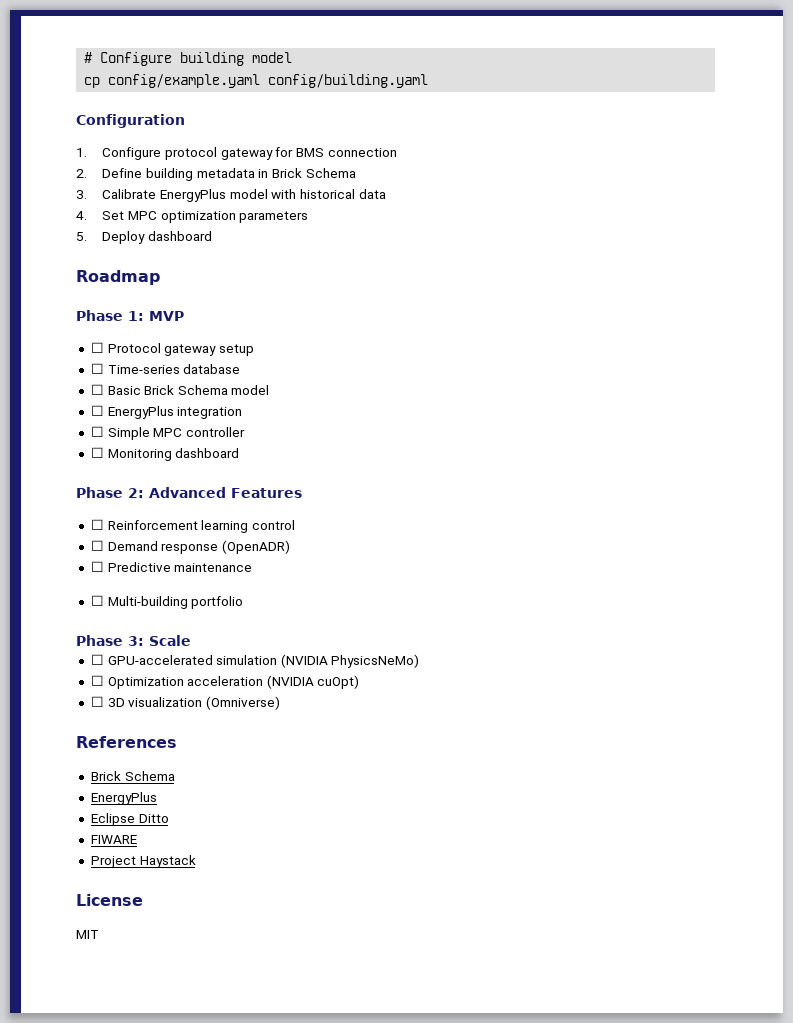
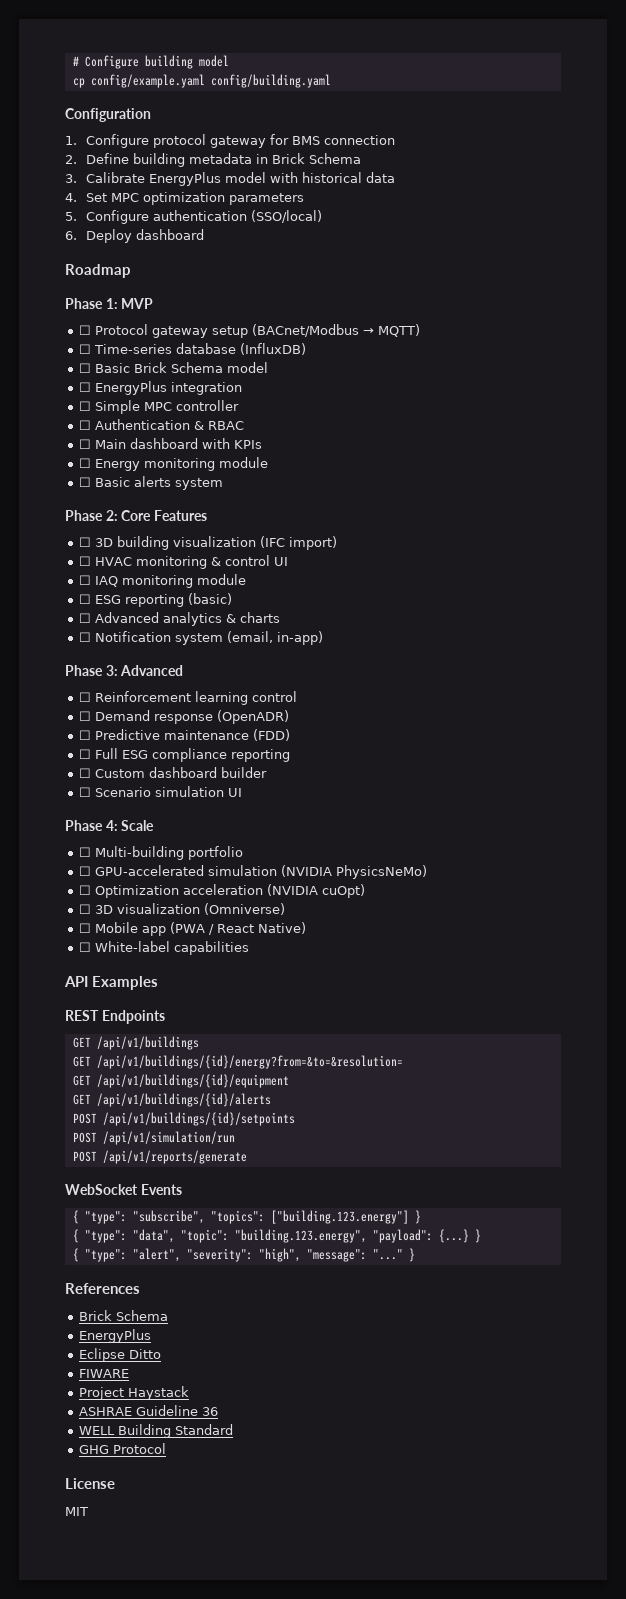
- 5. Deploy dashboard
+ 5. Configure authentication (SSO/local)
+ 6. Deploy dashboard
- ☐ Protocol gateway setup
+ ☐ Protocol gateway setup (BACnet/Modbus → MQTT)
- ☐ Time-series database
+ ☐ Time-series database (InfluxDB)
- ☐ Monitoring dashboard
- Phase 2: Advanced Features
+ ☐ Authentication & RBAC
+ ☐ Main dashboard with KPIs
+ ☐ Energy monitoring module
+ ☐ Basic alerts system
+ Phase 2: Core Features
+ ☐ 3D building visualization (IFC import)
+ ☐ HVAC monitoring & control UI
+ ☐ IAQ monitoring module
+ ☐ ESG reporting (basic)
+ ☐ Advanced analytics & charts
+ ☐ Notification system (email, in-app)
+ Phase 3: Advanced
- ☐ Predictive maintenance
+ ☐ Predictive maintenance (FDD)
+ ☐ Full ESG compliance reporting
+ ☐ Custom dashboard builder
+ ☐ Scenario simulation UI
+ Phase 4: Scale
- Phase 3: Scale
+ ☐ Mobile app (PWA / React Native)
+ ☐ White-label capabilities
+ API Examples
+ REST Endpoints
+ GET /api/v1/buildings
+ GET /api/v1/buildings/{id}/energy?from=&to=&resolution=
+ GET /api/v1/buildings/{id}/equipment
+ GET /api/v1/buildings/{id}/alerts
+ POST /api/v1/buildings/{id}/setpoints
+ POST /api/v1/simulation/run
+ POST /api/v1/reports/generate
+ WebSocket Events
+ { "type": "subscribe", "topics": ["building.123.energy"] }
+ { "type": "data", "topic": "building.123.energy", "payload": {...} }
+ { "type": "alert", "severity": "high", "message": "..." }
+ ASHRAE Guideline 36
+ WELL Building Standard
+ GHG Protocol

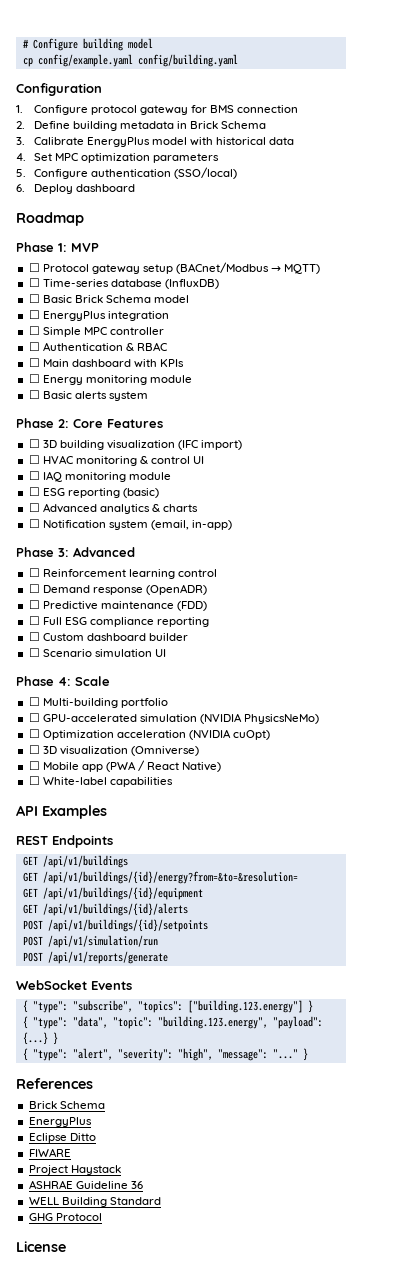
- MIT

